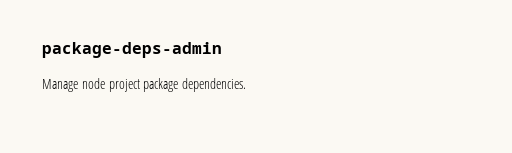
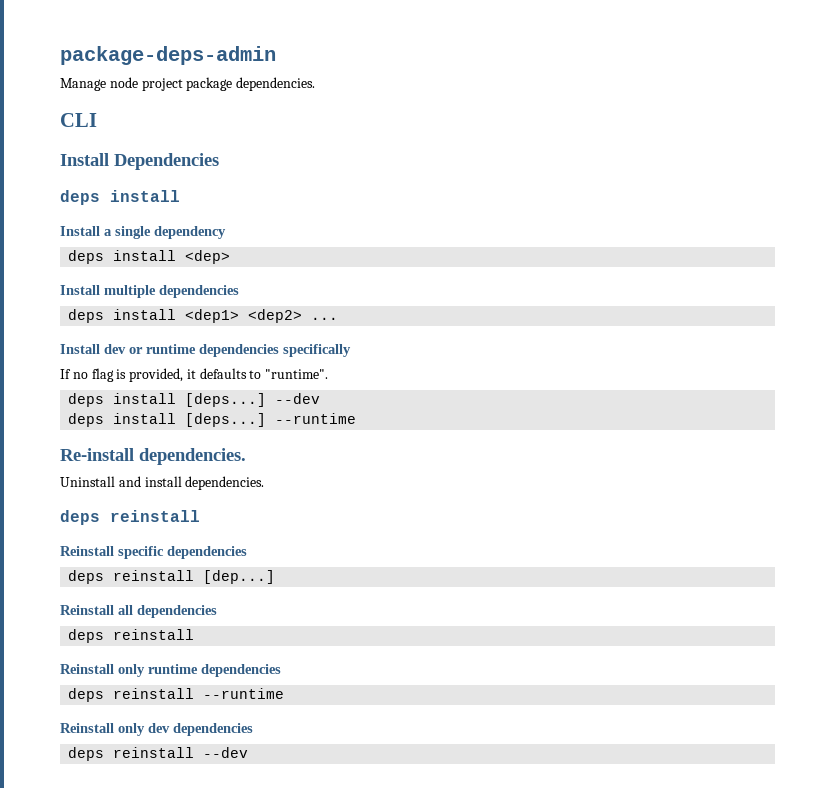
+ CLI
+ Install Dependencies
+ deps install
+ Install a single dependency
+ deps install <dep>
+ Install multiple dependencies
+ deps install <dep1> <dep2> ...
+ Install dev or runtime dependencies specifically
+ If no flag is provided, it defaults to "runtime".
+ deps install [deps...] --dev
+ deps install [deps...] --runtime
+ Re-install dependencies.
+ Uninstall and install dependencies.
+ deps reinstall
+ Reinstall specific dependencies
+ deps reinstall [dep...]
+ Reinstall all dependencies
+ deps reinstall
+ Reinstall only runtime dependencies
+ deps reinstall --runtime
+ Reinstall only dev dependencies
+ deps reinstall --dev

